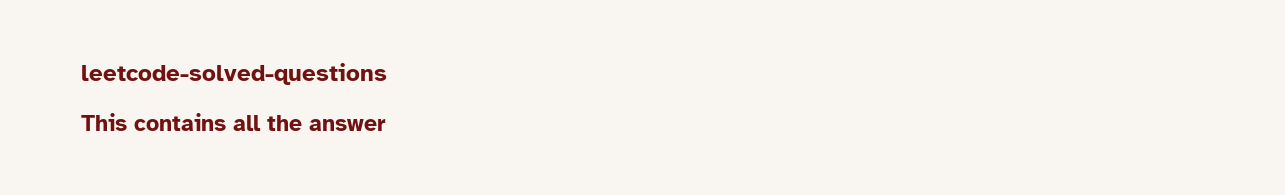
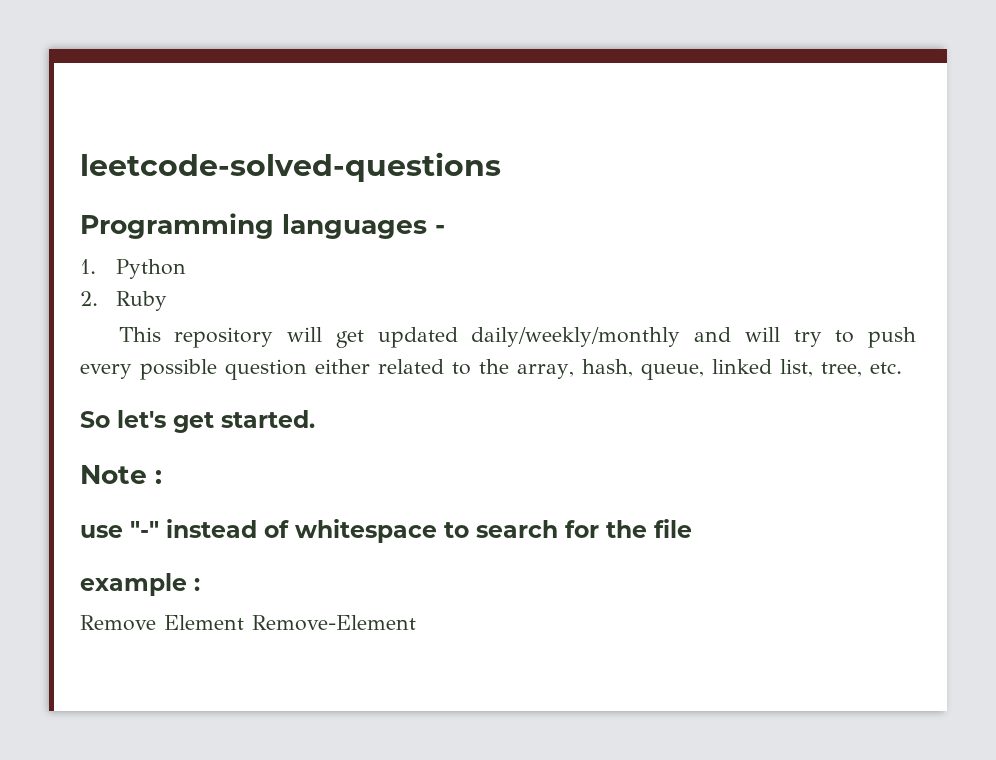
- This contains all the answer
+ Programming languages -
+ 1. Python
+ 2. Ruby
+ This repository will get updated daily/weekly/monthly and will try to push every possible question either related to the array, hash, queue, linked list, tree, etc.
+ So let's get started.
+ Note :
+ use "-" instead of whitespace to search for the file
+ example :
+ Remove Element Remove-Element

